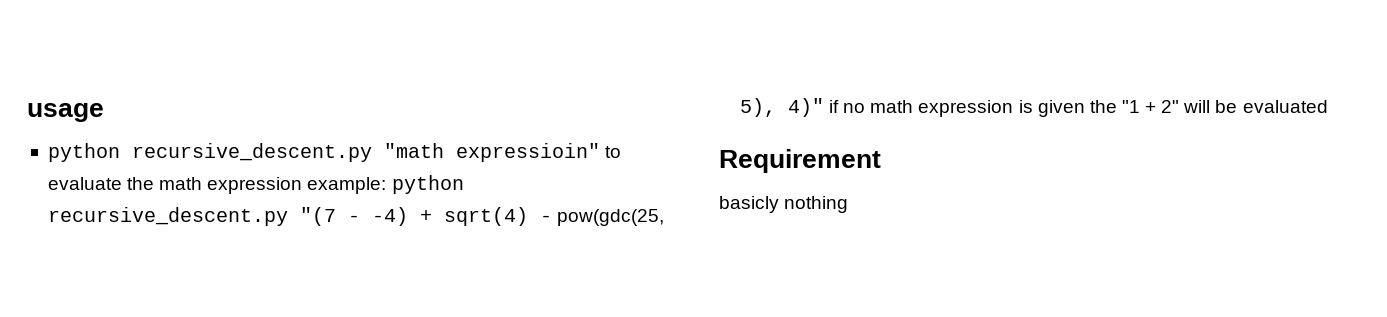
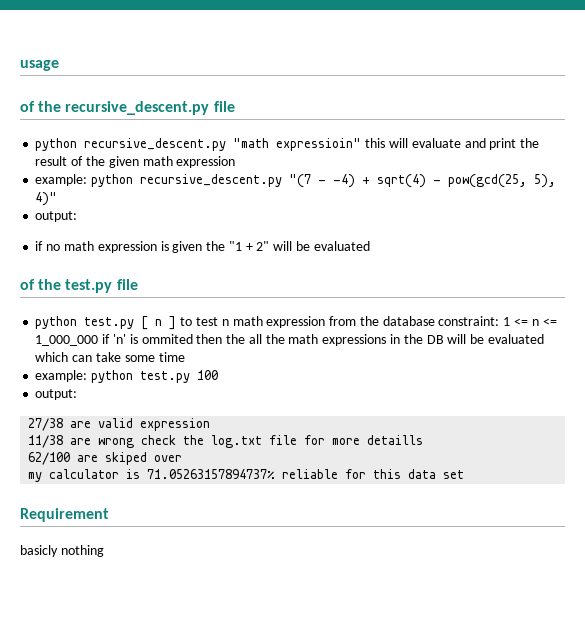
+ of the recursive_descent.py file
- python recursive_descent.py "math expressioin" to evaluate the math expression example: python recursive_descent.py "(7 - -4) + sqrt(4) - pow(gdc(25, 5), 4)" if no math expression is given the "1 + 2" will be evaluated
+ python recursive_descent.py "math expressioin" this will evaluate and print the result of the given math expression
+ example: python recursive_descent.py "(7 - -4) + sqrt(4) - pow(gcd(25, 5), 4)"
+ output:
+ if no math expression is given the "1 + 2" will be evaluated
+ of the test.py file
+ python test.py [ n ] to test n math expression from the database constraint: 1 <= n <= 1_000_000 if 'n' is ommited then the all the math expressions in the DB will be evaluated which can take some time
+ example: python test.py 100
+ output:
+ 27/38 are valid expression
+ 11/38 are wrong check the log.txt file for more detaills
+ 62/100 are skiped over
+ my calculator is 71.05263157894737% reliable for this data set

